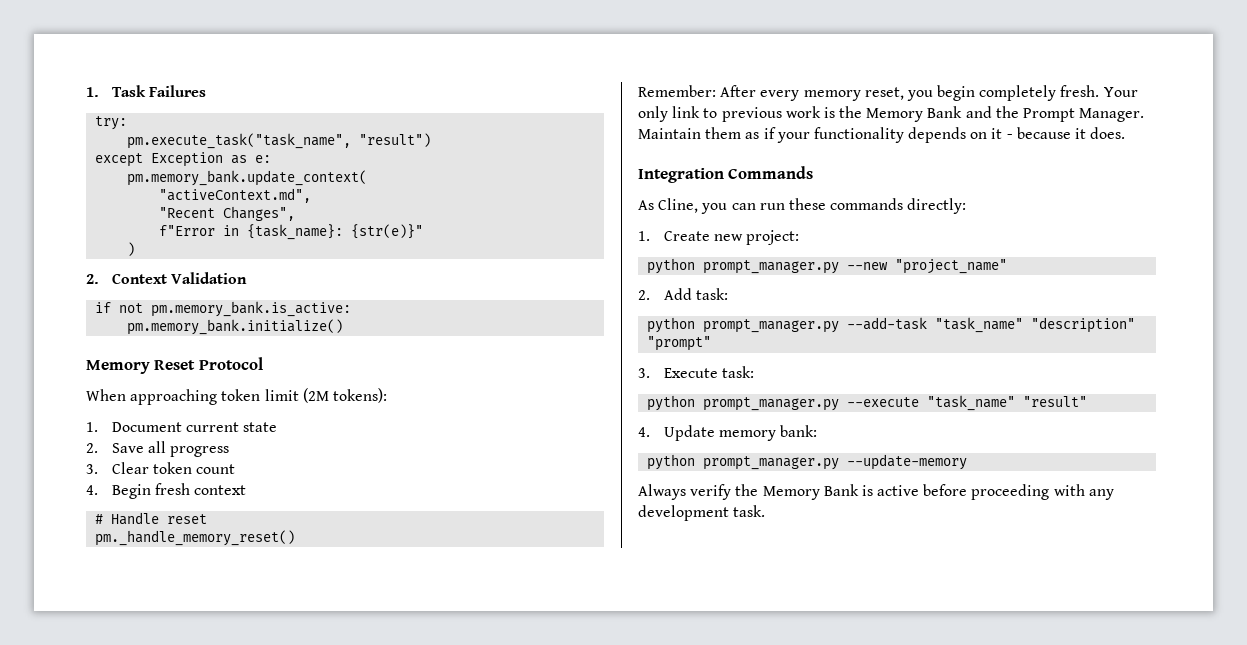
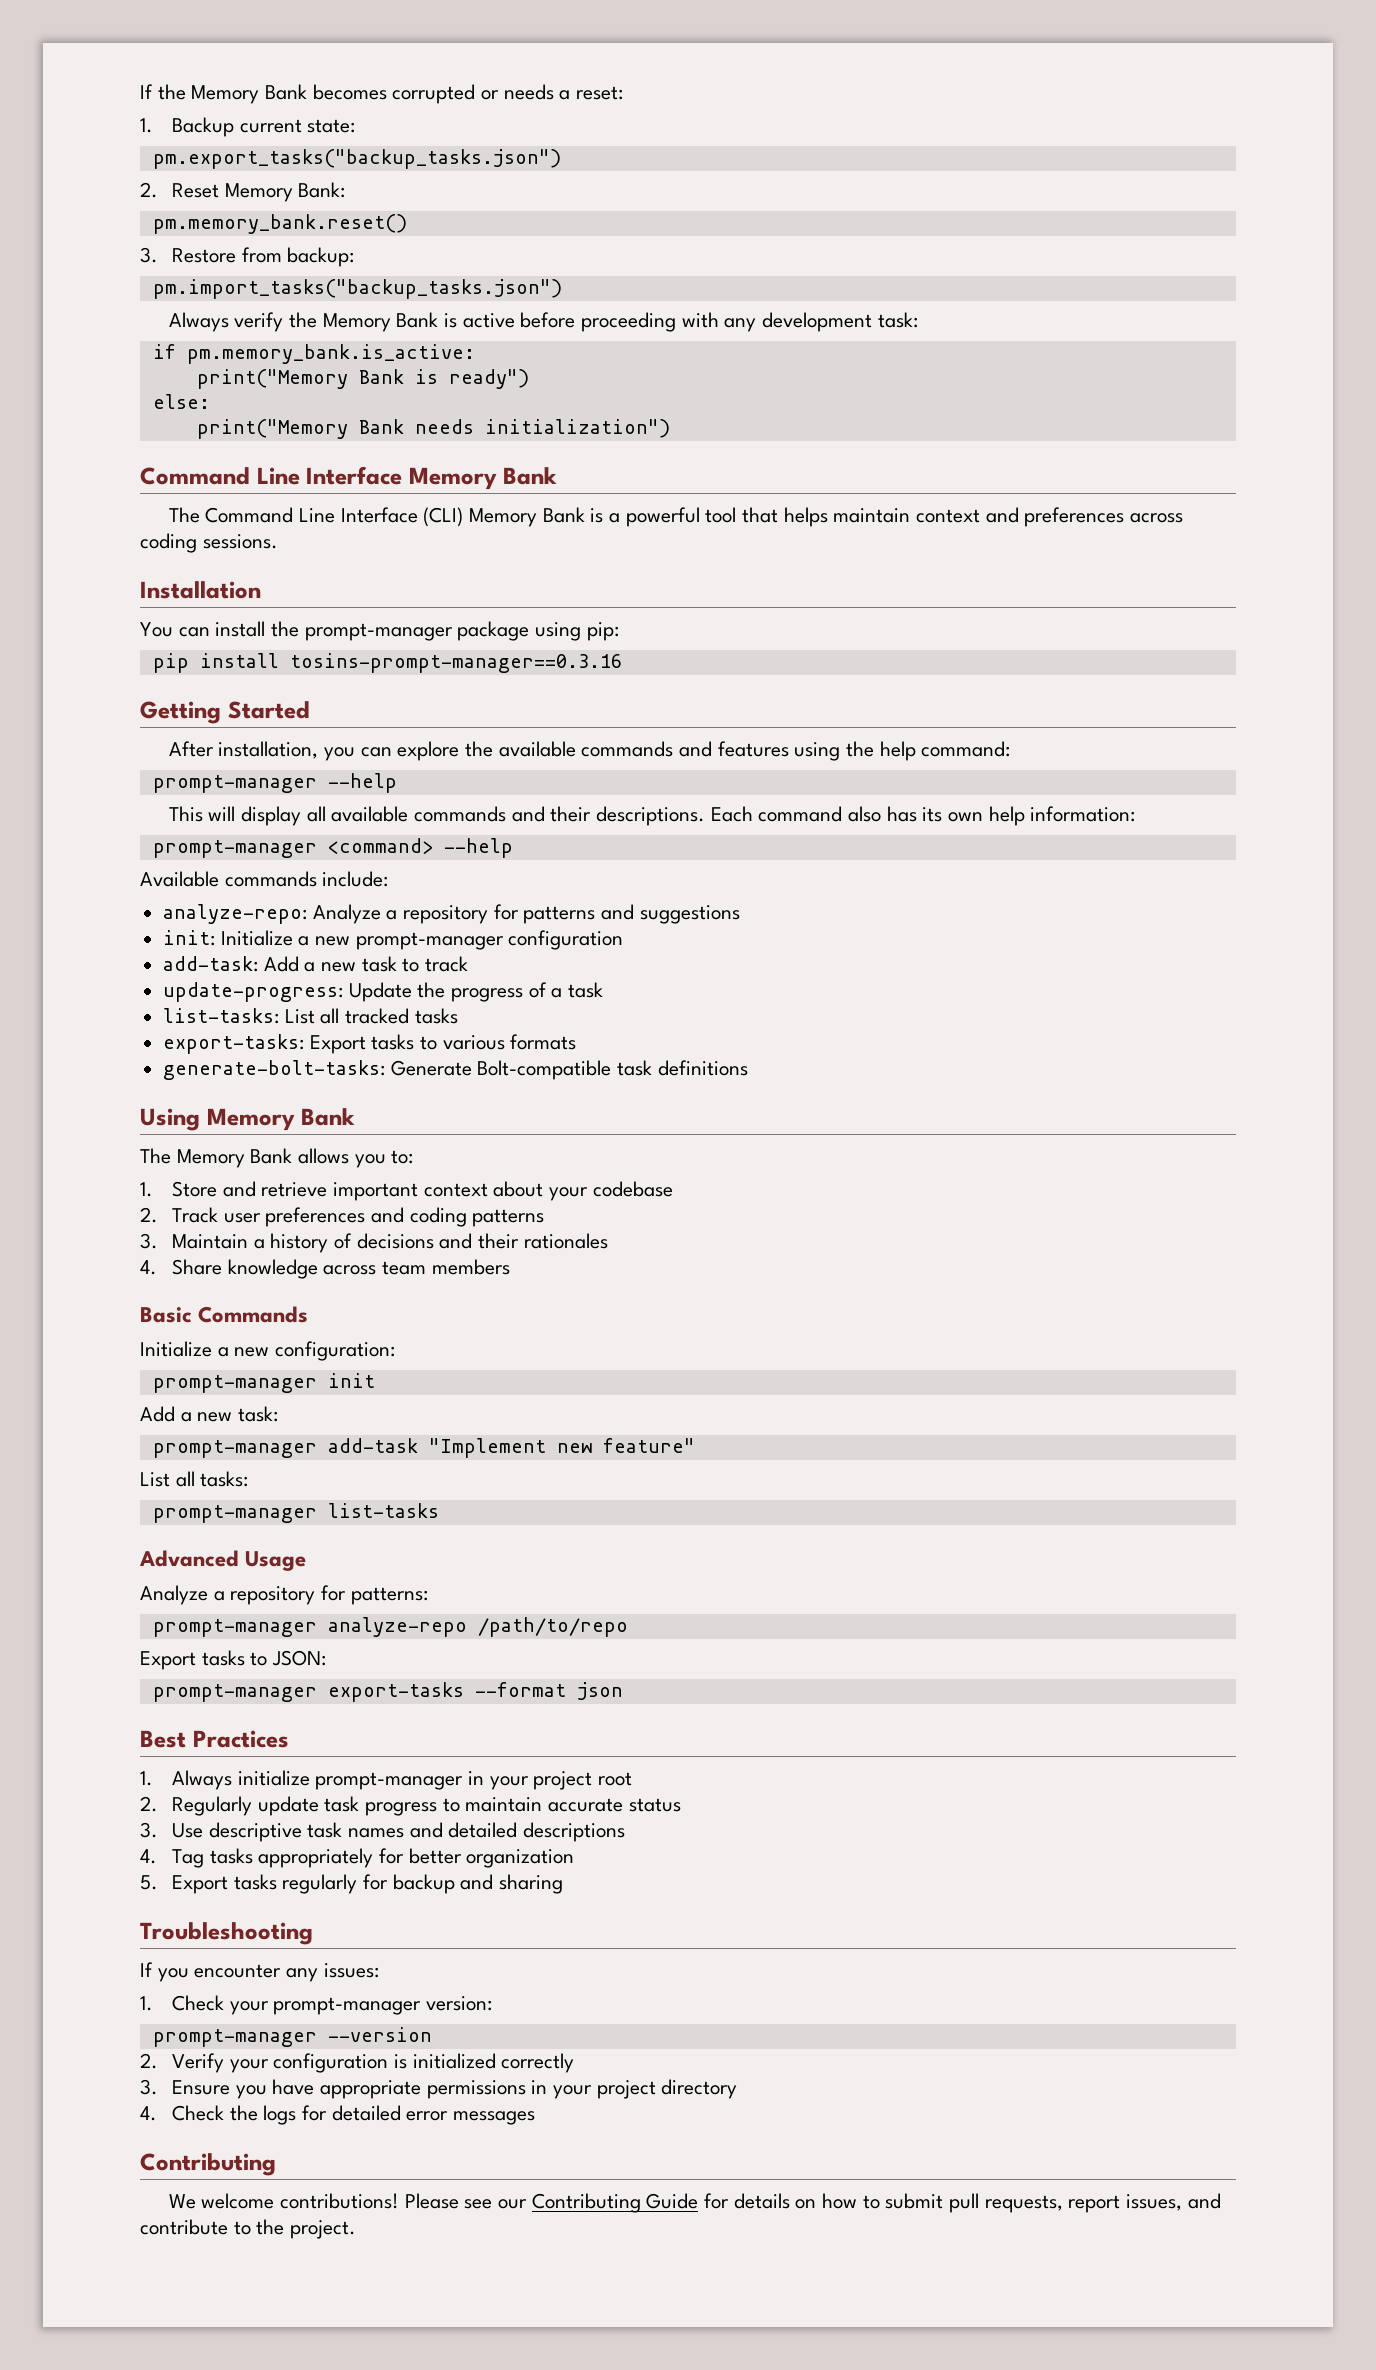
- 1. Task Failures
- try:
- pm.execute_task("task_name", "result")
- except Exception as e:
- pm.memory_bank.update_context(
- "activeContext.md",
- "Recent Changes",
- f"Error in {task_name}: {str(e)}"
- )
- 2. Context Validation
- if not pm.memory_bank.is_active:
- pm.memory_bank.initialize()
- Memory Reset Protocol
- When approaching token limit (2M tokens):
- 1. Document current state
- 2. Save all progress
- 3. Clear token count
- 4. Begin fresh context
- # Handle reset
- pm._handle_memory_reset()
- Remember: After every memory reset, you begin completely fresh. Your only link to previous work is the Memory Bank and the Prompt Manager. Maintain them as if your functionality depends on it - because it does.
- Integration Commands
- As Cline, you can run these commands directly:
- 1. Create new project:
- python prompt_manager.py --new "project_name"
- 2. Add task:
- python prompt_manager.py --add-task "task_name" "description" "prompt"
- 3. Execute task:
- python prompt_manager.py --execute "task_name" "result"
- 4. Update memory bank:
- python prompt_manager.py --update-memory
+ If the Memory Bank becomes corrupted or needs a reset:
+ 1. Backup current state:
+ pm.export_tasks("backup_tasks.json")
+ 2. Reset Memory Bank:
+ pm.memory_bank.reset()
+ 3. Restore from backup:
+ pm.import_tasks("backup_tasks.json")
- Always verify the Memory Bank is active before proceeding with any development task.
+ Always verify the Memory Bank is active before proceeding with any development task:
+ if pm.memory_bank.is_active:
+ print("Memory Bank is ready")
+ else:
+ print("Memory Bank needs initialization")
+ Command Line Interface Memory Bank
+ The Command Line Interface (CLI) Memory Bank is a powerful tool that helps maintain context and preferences across coding sessions.
+ Installation
+ You can install the prompt-manager package using pip:
+ pip install tosins-prompt-manager==0.3.16
+ Getting Started
+ After installation, you can explore the available commands and features using the help command:
+ prompt-manager --help
+ This will display all available commands and their descriptions. Each command also has its own help information:
+ prompt-manager <command> --help
+ Available commands include:
+ analyze-repo: Analyze a repository for patterns and suggestions
+ init: Initialize a new prompt-manager configuration
+ add-task: Add a new task to track
+ update-progress: Update the progress of a task
+ list-tasks: List all tracked tasks
+ export-tasks: Export tasks to various formats
+ generate-bolt-tasks: Generate Bolt-compatible task definitions
+ Using Memory Bank
+ The Memory Bank allows you to:
+ 1. Store and retrieve important context about your codebase
+ 2. Track user preferences and coding patterns
+ 3. Maintain a history of decisions and their rationales
+ 4. Share knowledge across team members
+ Basic Commands
+ Initialize a new configuration:
+ prompt-manager init
+ Add a new task:
+ prompt-manager add-task "Implement new feature"
+ List all tasks:
+ prompt-manager list-tasks
+ Advanced Usage
+ Analyze a repository for patterns:
+ prompt-manager analyze-repo /path/to/repo
+ Export tasks to JSON:
+ prompt-manager export-tasks --format json
+ Best Practices
+ 1. Always initialize prompt-manager in your project root
+ 2. Regularly update task progress to maintain accurate status
+ 3. Use descriptive task names and detailed descriptions
+ 4. Tag tasks appropriately for better organization
+ 5. Export tasks regularly for backup and sharing
+ Troubleshooting
+ If you encounter any issues:
+ 1. Check your prompt-manager version:
+ prompt-manager --version
+ 2. Verify your configuration is initialized correctly
+ 3. Ensure you have appropriate permissions in your project directory
+ 4. Check the logs for detailed error messages
+ Contributing
+ We welcome contributions! Please see our Contributing Guide for details on how to submit pull requests, report issues, and contribute to the project.

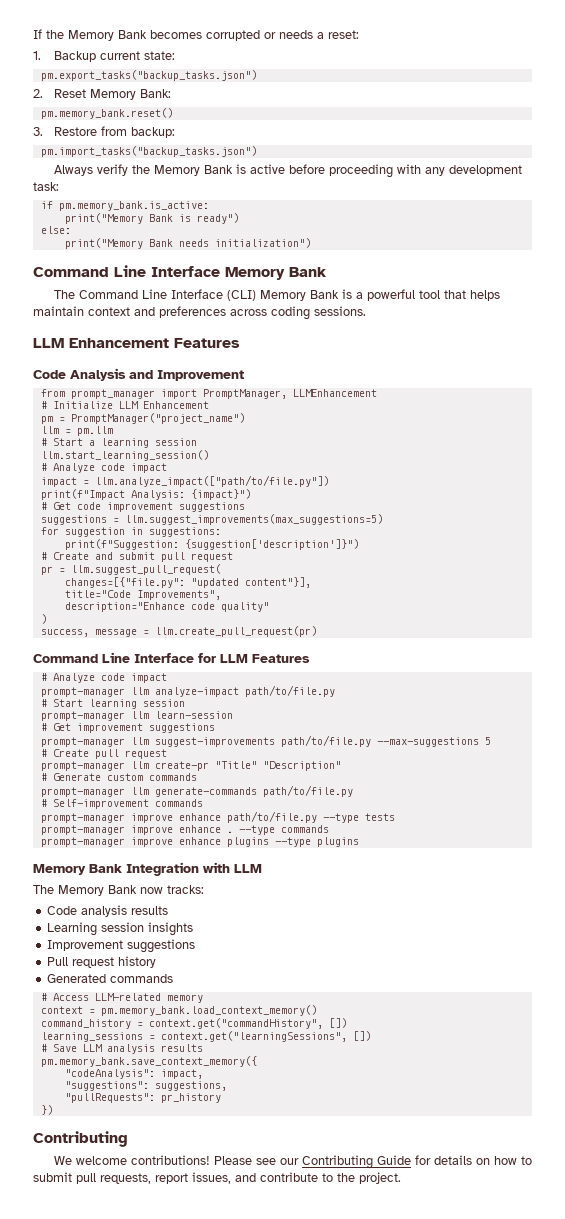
- Installation
- You can install the prompt-manager package using pip:
- pip install tosins-prompt-manager==0.3.16
- Getting Started
- After installation, you can explore the available commands and features using the help command:
- prompt-manager --help
- This will display all available commands and their descriptions. Each command also has its own help information:
- prompt-manager <command> --help
- Available commands include:
- analyze-repo: Analyze a repository for patterns and suggestions
- init: Initialize a new prompt-manager configuration
- add-task: Add a new task to track
- update-progress: Update the progress of a task
- list-tasks: List all tracked tasks
- export-tasks: Export tasks to various formats
- generate-bolt-tasks: Generate Bolt-compatible task definitions
- Using Memory Bank
+ LLM Enhancement Features
+ Code Analysis and Improvement
+ from prompt_manager import PromptManager, LLMEnhancement
+ # Initialize LLM Enhancement
+ pm = PromptManager("project_name")
+ llm = pm.llm
+ # Start a learning session
+ llm.start_learning_session()
+ # Analyze code impact
+ impact = llm.analyze_impact(["path/to/file.py"])
+ print(f"Impact Analysis: {impact}")
+ # Get code improvement suggestions
+ suggestions = llm.suggest_improvements(max_suggestions=5)
+ for suggestion in suggestions:
+ print(f"Suggestion: {suggestion['description']}")
+ # Create and submit pull request
+ pr = llm.suggest_pull_request(
+ changes=[{"file.py": "updated content"}],
+ title="Code Improvements",
+ description="Enhance code quality"
+ )
+ success, message = llm.create_pull_request(pr)
+ Command Line Interface for LLM Features
+ # Analyze code impact
+ prompt-manager llm analyze-impact path/to/file.py
+ # Start learning session
+ prompt-manager llm learn-session
+ # Get improvement suggestions
+ prompt-manager llm suggest-improvements path/to/file.py --max-suggestions 5
+ # Create pull request
+ prompt-manager llm create-pr "Title" "Description"
+ # Generate custom commands
+ prompt-manager llm generate-commands path/to/file.py
+ # Self-improvement commands
+ prompt-manager improve enhance path/to/file.py --type tests
+ prompt-manager improve enhance . --type commands
+ prompt-manager improve enhance plugins --type plugins
+ Memory Bank Integration with LLM
- The Memory Bank allows you to:
- 1. Store and retrieve important context about your codebase
- 2. Track user preferences and coding patterns
- 3. Maintain a history of decisions and their rationales
- 4. Share knowledge across team members
- Basic Commands
- Initialize a new configuration:
- prompt-manager init
- Add a new task:
- prompt-manager add-task "Implement new feature"
- List all tasks:
- prompt-manager list-tasks
- Advanced Usage
- Analyze a repository for patterns:
- prompt-manager analyze-repo /path/to/repo
- Export tasks to JSON:
- prompt-manager export-tasks --format json
- Best Practices
- 1. Always initialize prompt-manager in your project root
- 2. Regularly update task progress to maintain accurate status
- 3. Use descriptive task names and detailed descriptions
- 4. Tag tasks appropriately for better organization
- 5. Export tasks regularly for backup and sharing
- Troubleshooting
- If you encounter any issues:
- 1. Check your prompt-manager version:
- prompt-manager --version
- 2. Verify your configuration is initialized correctly
- 3. Ensure you have appropriate permissions in your project directory
- 4. Check the logs for detailed error messages
+ The Memory Bank now tracks:
+ Code analysis results
+ Learning session insights
+ Improvement suggestions
+ Pull request history
+ Generated commands
+ # Access LLM-related memory
+ context = pm.memory_bank.load_context_memory()
+ command_history = context.get("commandHistory", [])
+ learning_sessions = context.get("learningSessions", [])
+ # Save LLM analysis results
+ pm.memory_bank.save_context_memory({
+ "codeAnalysis": impact,
+ "suggestions": suggestions,
+ "pullRequests": pr_history
+ })

